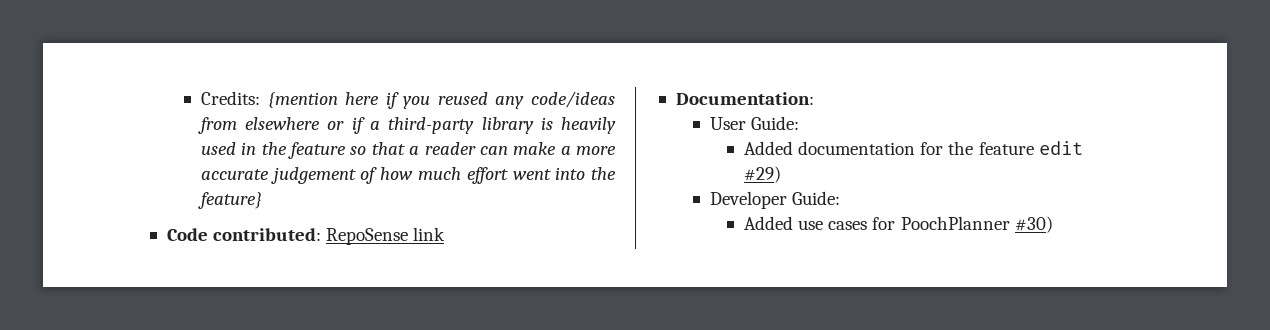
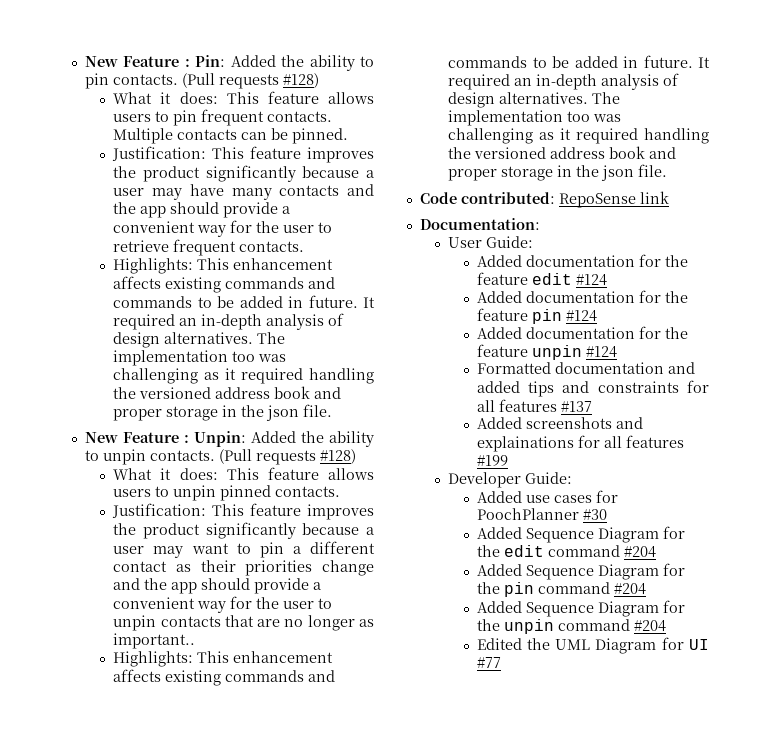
- Credits: {mention here if you reused any code/ideas from elsewhere or if a third-party library is heavily used in the feature so that a reader can make a more accurate judgement of how much effort went into the feature}
+ New Feature : Pin: Added the ability to pin contacts. (Pull requests #128)
+ What it does: This feature allows users to pin frequent contacts. Multiple contacts can be pinned.
+ Justification: This feature improves the product significantly because a user may have many contacts and the app should provide a convenient way for the user to retrieve frequent contacts.
+ Highlights: This enhancement affects existing commands and commands to be added in future. It required an in-depth analysis of design alternatives. The implementation too was challenging as it required handling the versioned address book and proper storage in the json file.
+ New Feature : Unpin: Added the ability to unpin contacts. (Pull requests #128)
+ What it does: This feature allows users to unpin pinned contacts.
+ Justification: This feature improves the product significantly because a user may want to pin a different contact as their priorities change and the app should provide a convenient way for the user to unpin contacts that are no longer as important..
+ Highlights: This enhancement affects existing commands and commands to be added in future. It required an in-depth analysis of design alternatives. The implementation too was challenging as it required handling the versioned address book and proper storage in the json file.
- Added documentation for the feature edit #29)
+ Added documentation for the feature edit #124
+ Added documentation for the feature pin #124
+ Added documentation for the feature unpin #124
+ Formatted documentation and added tips and constraints for all features #137
+ Added screenshots and explainations for all features #199
- Added use cases for PoochPlanner #30)
+ Added use cases for PoochPlanner #30
+ Added Sequence Diagram for the edit command #204
+ Added Sequence Diagram for the pin command #204
+ Added Sequence Diagram for the unpin command #204
+ Edited the UML Diagram for UI #77

